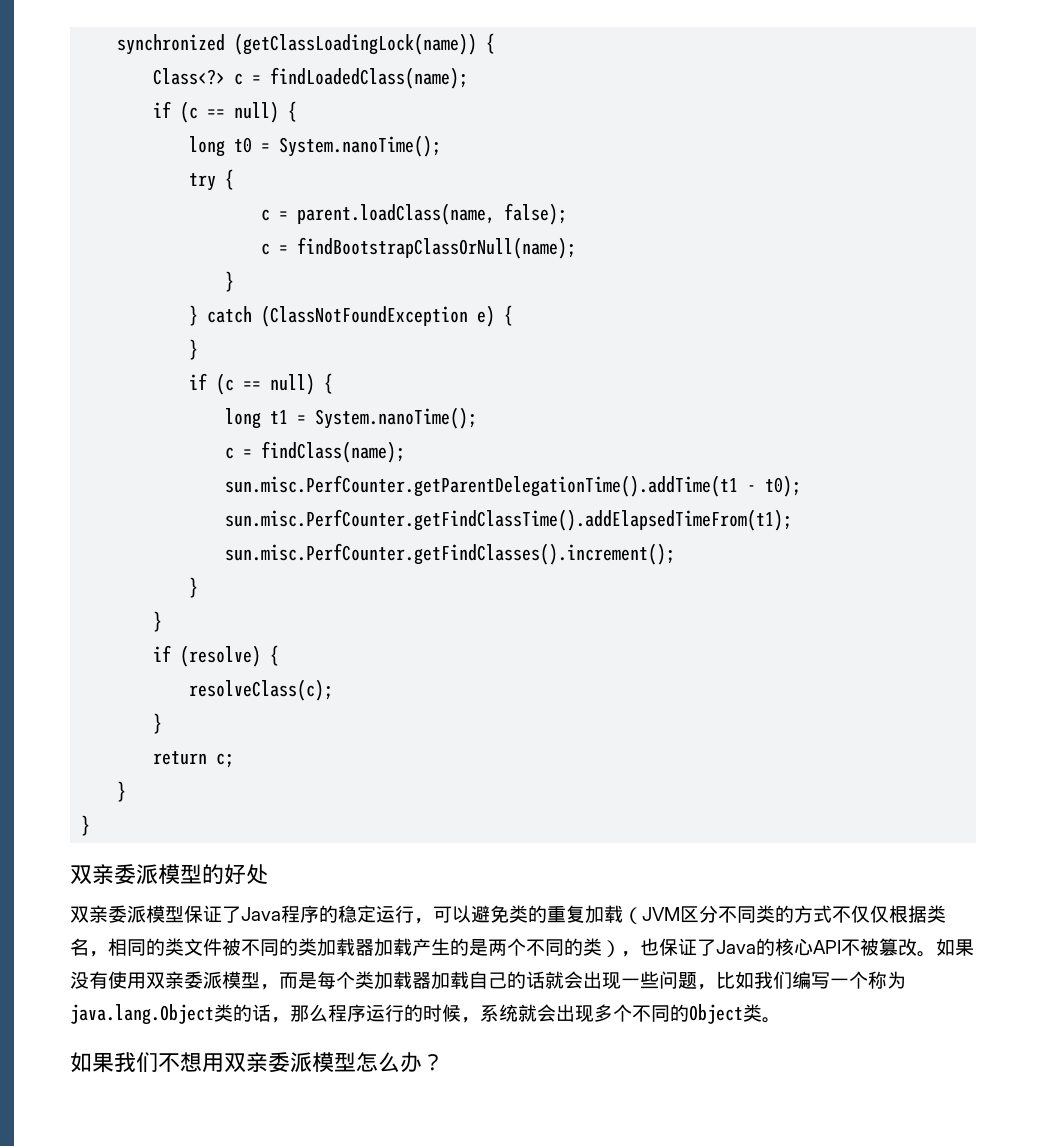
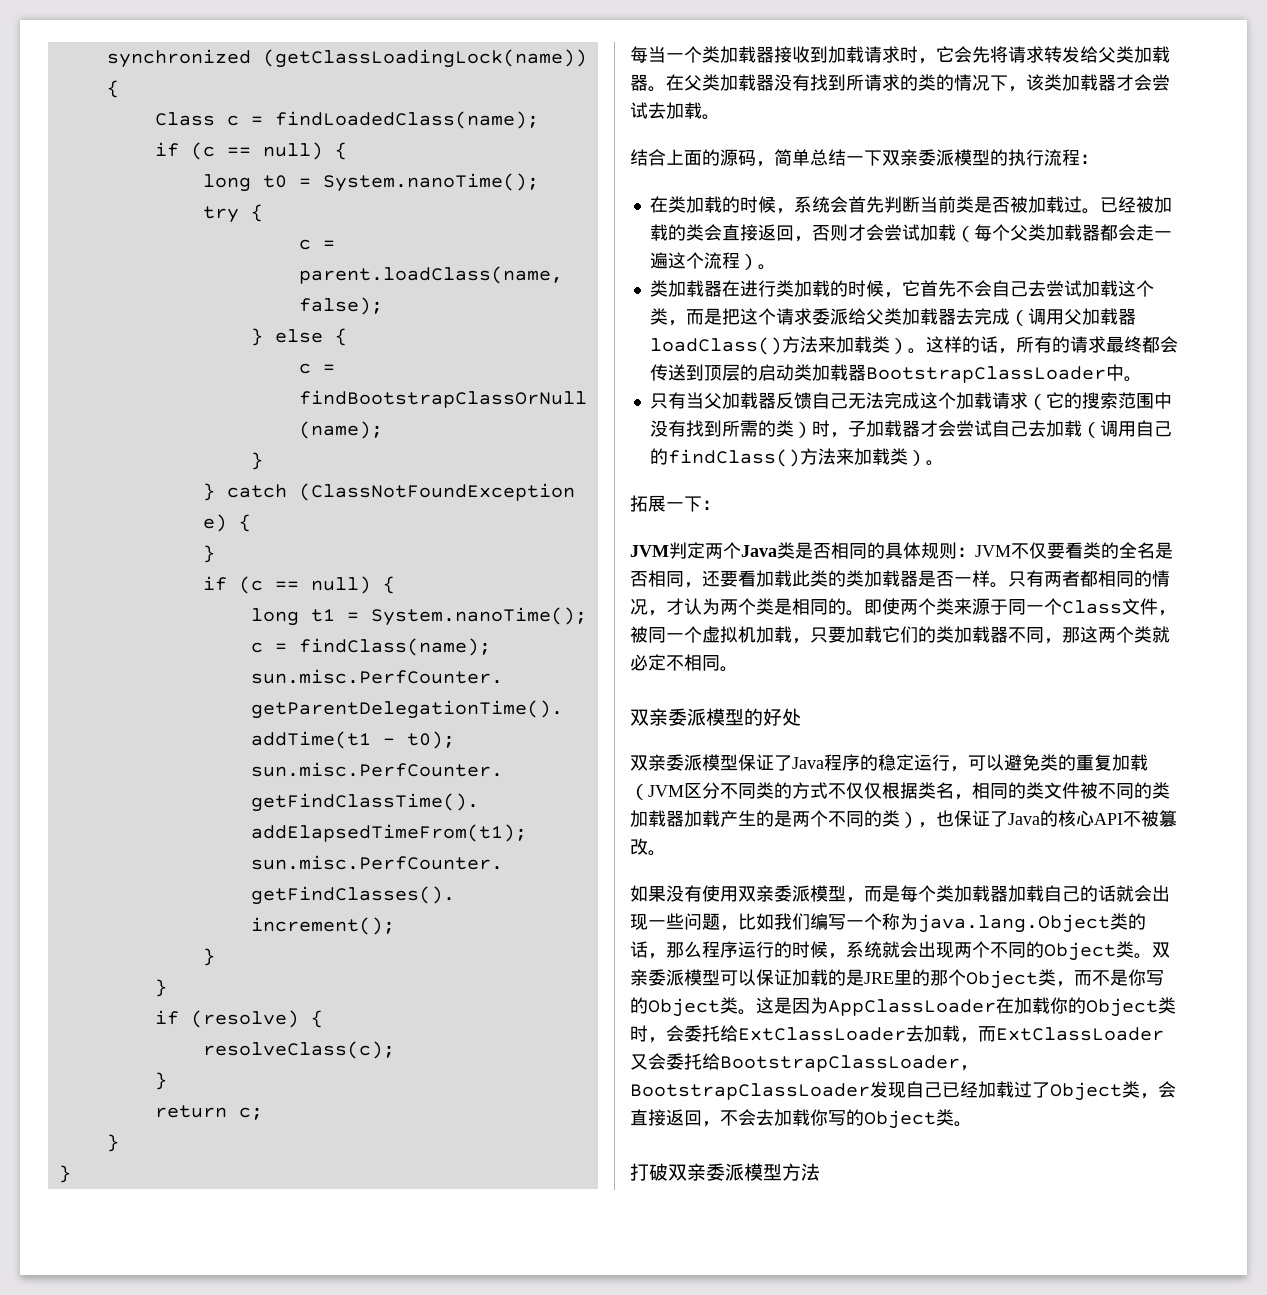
- Class<?> c = findLoadedClass(name);
+ Class c = findLoadedClass(name);
+ } else {
+ 每当一个类加载器接收到加载请求时，它会先将请求转发给父类加载器。在父类加载器没有找到所请求的类的情况下，该类加载器才会尝试去加载。
+ 结合上面的源码，简单总结一下双亲委派模型的执行流程：
+ 在类加载的时候，系统会首先判断当前类是否被加载过。已经被加载的类会直接返回，否则才会尝试加载（每个父类加载器都会走一遍这个流程）。
+ 类加载器在进行类加载的时候，它首先不会自己去尝试加载这个类，而是把这个请求委派给父类加载器去完成（调用父加载器loadClass()方法来加载类）。这样的话，所有的请求最终都会传送到顶层的启动类加载器BootstrapClassLoader中。
+ 只有当父加载器反馈自己无法完成这个加载请求（它的搜索范围中没有找到所需的类）时，子加载器才会尝试自己去加载（调用自己的findClass()方法来加载类）。
+ 拓展一下：
+ JVM判定两个Java类是否相同的具体规则：JVM不仅要看类的全名是否相同，还要看加载此类的类加载器是否一样。只有两者都相同的情况，才认为两个类是相同的。即使两个类来源于同一个Class文件，被同一个虚拟机加载，只要加载它们的类加载器不同，那这两个类就必定不相同。
- 双亲委派模型保证了Java程序的稳定运行，可以避免类的重复加载（JVM区分不同类的方式不仅仅根据类名，相同的类文件被不同的类加载器加载产生的是两个不同的类），也保证了Java的核心API不被篡改。如果没有使用双亲委派模型，而是每个类加载器加载自己的话就会出现一些问题，比如我们编写一个称为java.lang.Object类的话，那么程序运行的时候，系统就会出现多个不同的Object类。
- 如果我们不想用双亲委派模型怎么办？
+ 双亲委派模型保证了Java程序的稳定运行，可以避免类的重复加载（JVM区分不同类的方式不仅仅根据类名，相同的类文件被不同的类加载器加载产生的是两个不同的类），也保证了Java的核心API不被篡改。
+ 如果没有使用双亲委派模型，而是每个类加载器加载自己的话就会出现一些问题，比如我们编写一个称为java.lang.Object类的话，那么程序运行的时候，系统就会出现两个不同的Object类。双亲委派模型可以保证加载的是JRE里的那个Object类，而不是你写的Object类。这是因为AppClassLoader在加载你的Object类时，会委托给ExtClassLoader去加载，而ExtClassLoader又会委托给BootstrapClassLoader，BootstrapClassLoader发现自己已经加载过了Object类，会直接返回，不会去加载你写的Object类。
+ 打破双亲委派模型方法

